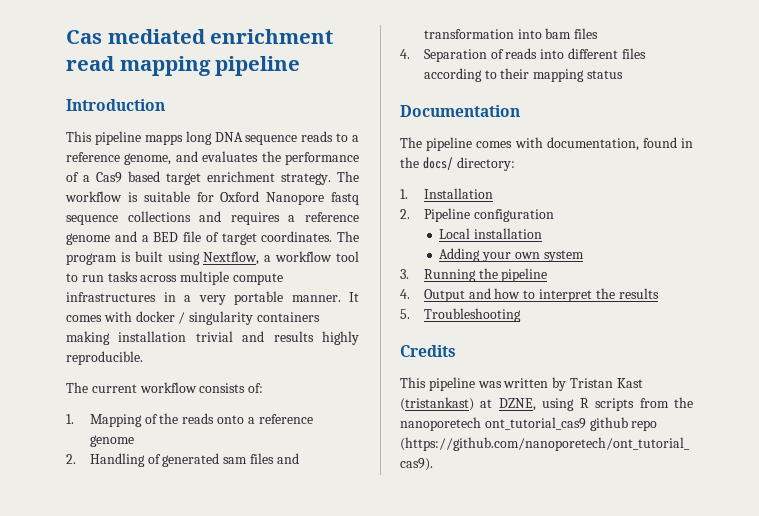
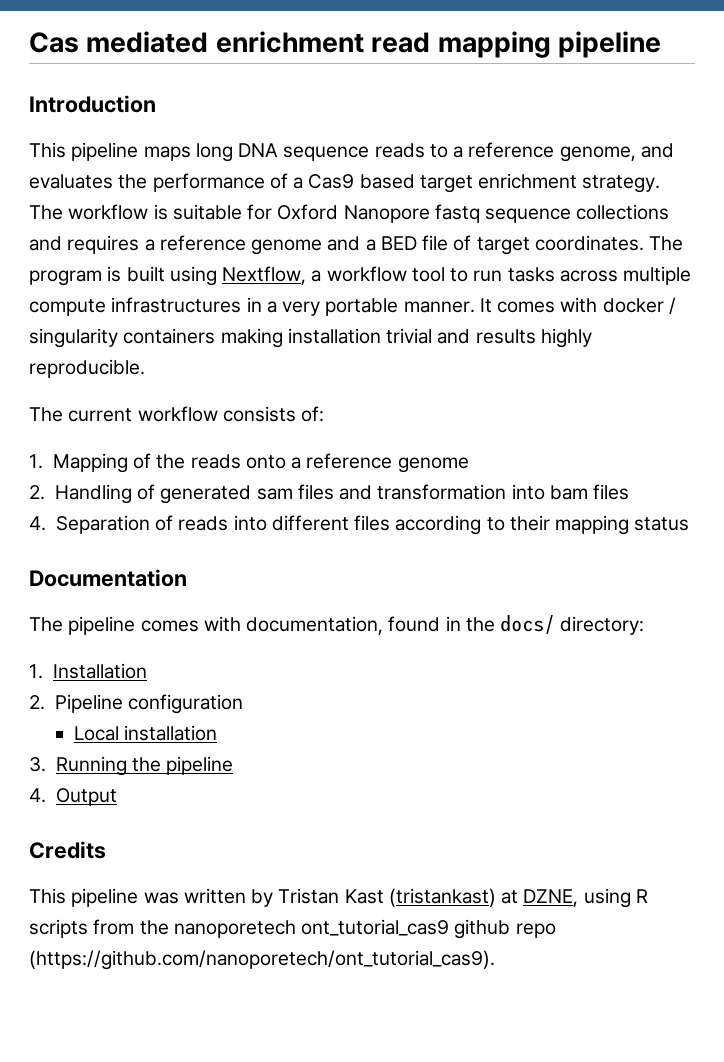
- This pipeline mapps long DNA sequence reads to a reference genome, and evaluates the performance of a Cas9 based target enrichment strategy.
+ This pipeline maps long DNA sequence reads to a reference genome, and evaluates the performance of a Cas9 based target enrichment strategy.
- Adding your own system
- 4. Output and how to interpret the results
- 5. Troubleshooting
+ 4. Output

